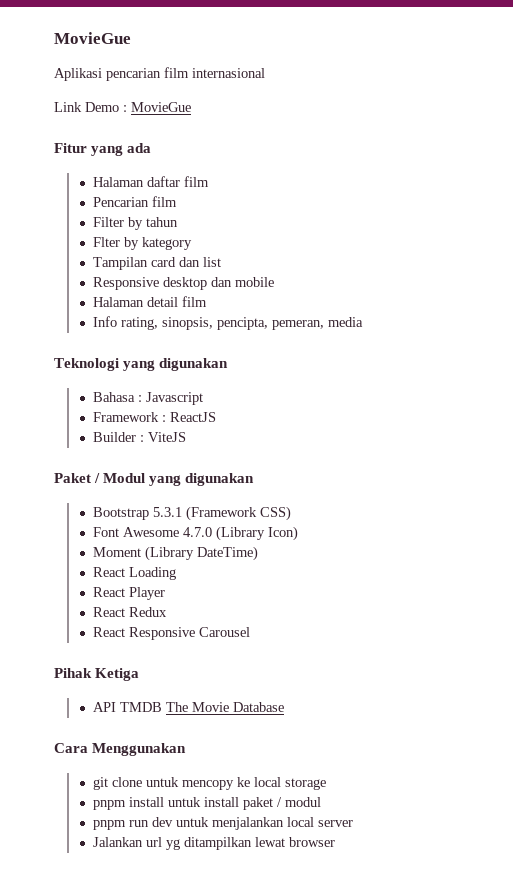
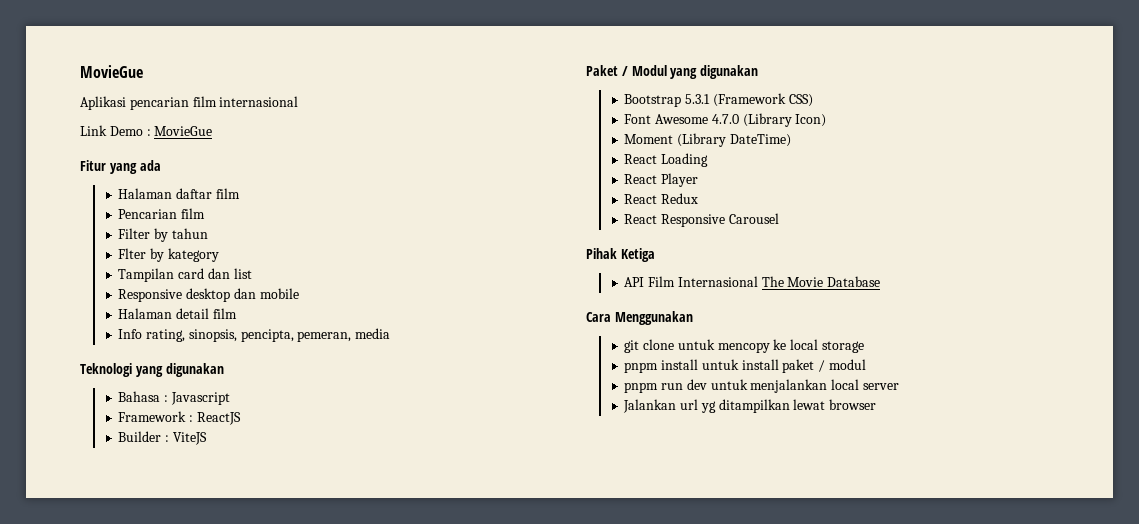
- API TMDB The Movie Database
+ API Film Internasional The Movie Database

